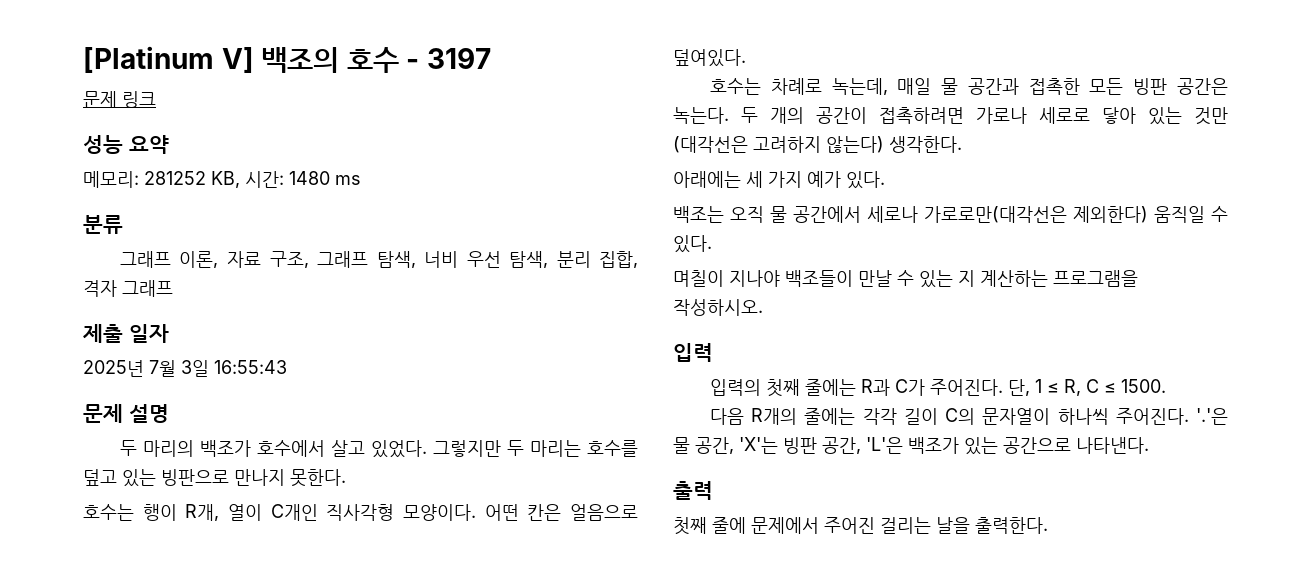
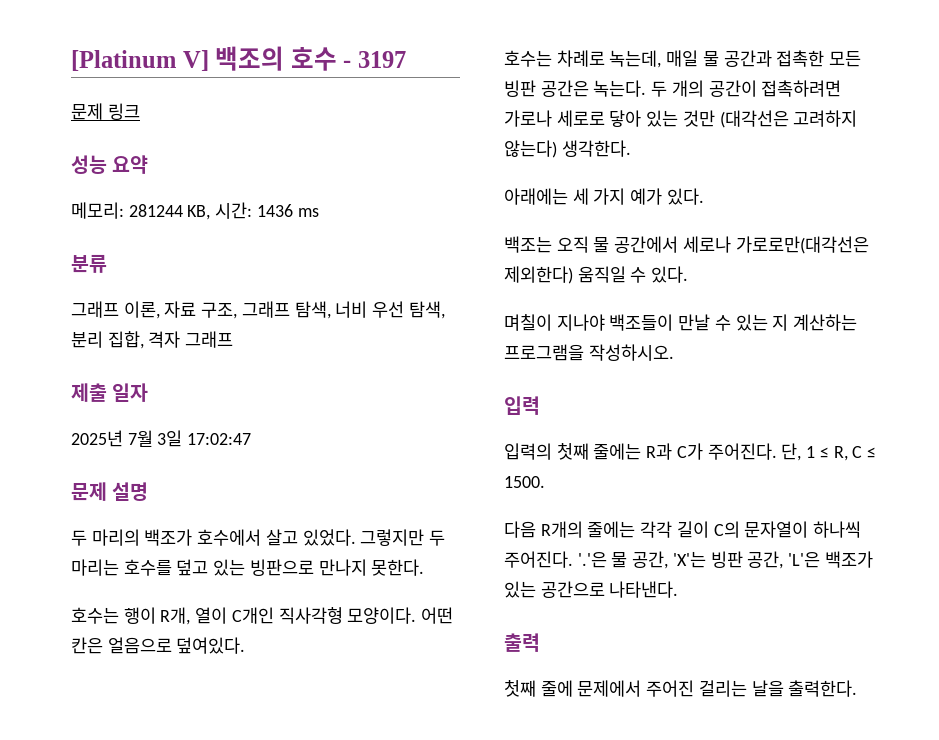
- 메모리: 281252 KB, 시간: 1480 ms
+ 메모리: 281244 KB, 시간: 1436 ms
- 2025년 7월 3일 16:55:43
+ 2025년 7월 3일 17:02:47

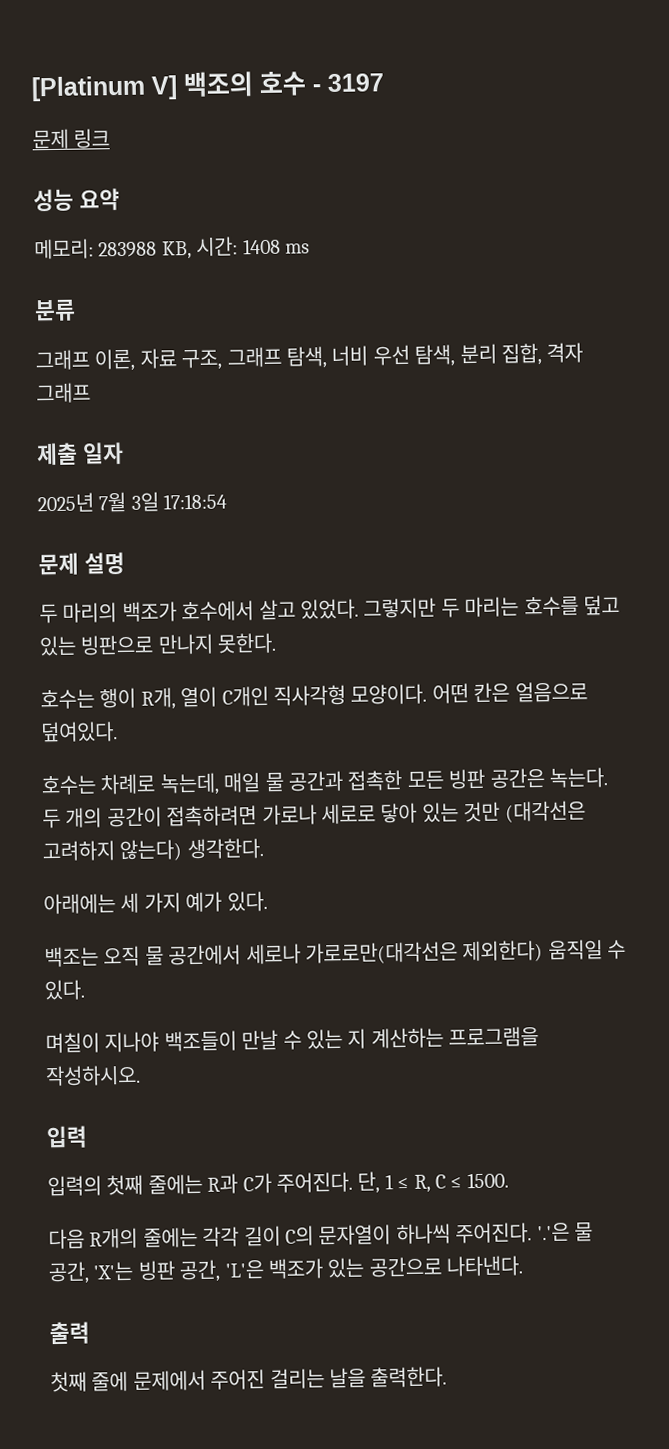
- 메모리: 281244 KB, 시간: 1436 ms
+ 메모리: 283988 KB, 시간: 1408 ms
- 2025년 7월 3일 17:02:47
+ 2025년 7월 3일 17:18:54

